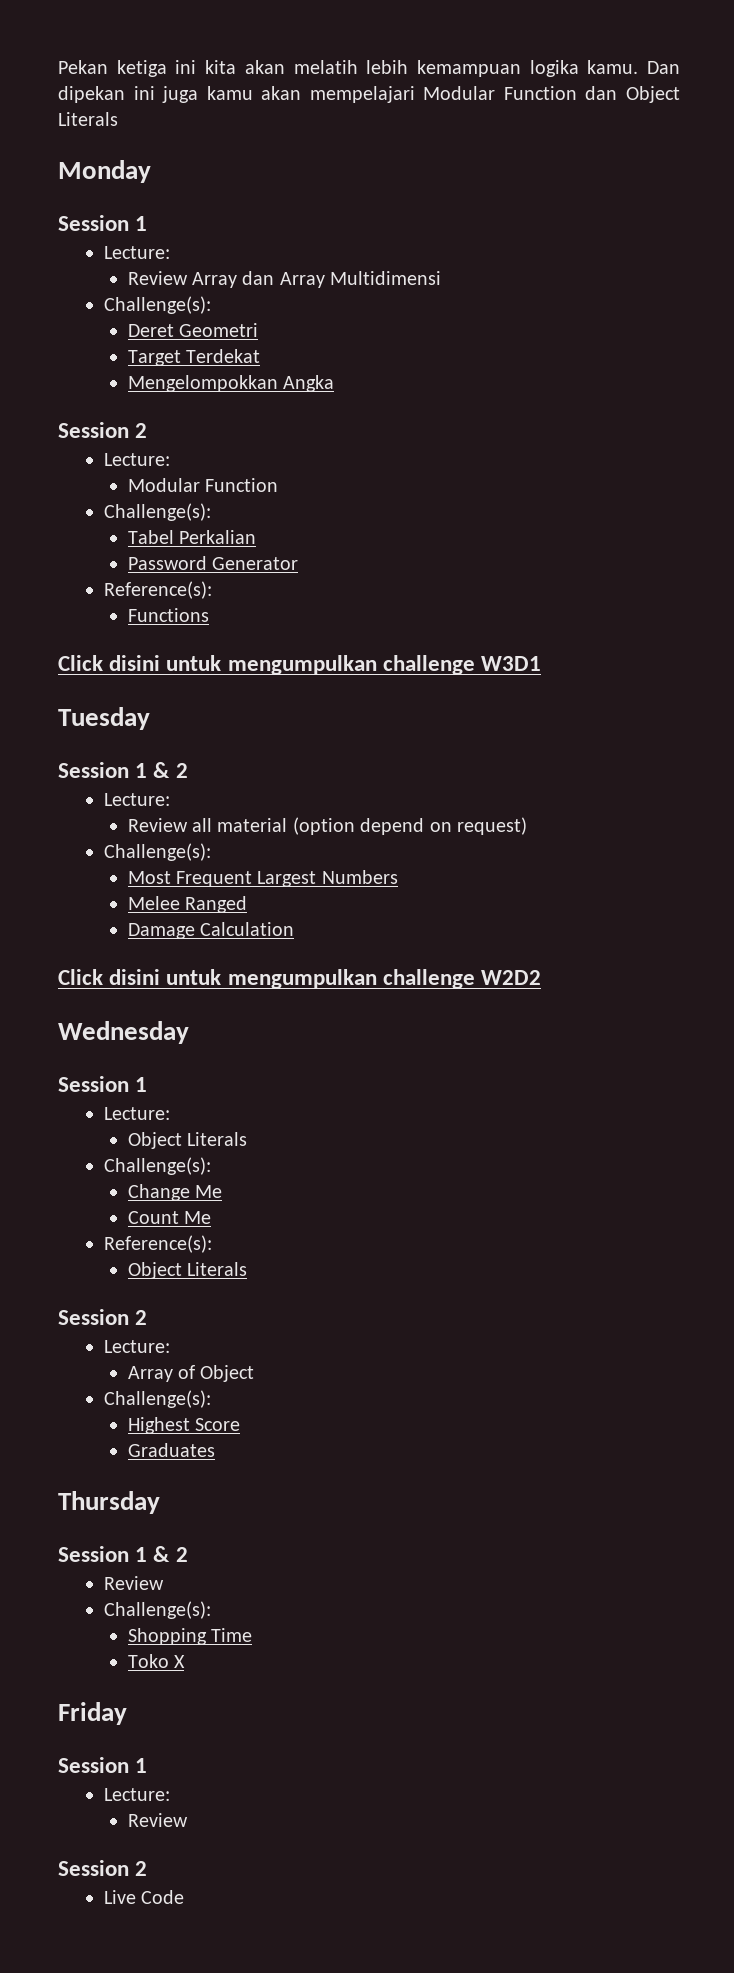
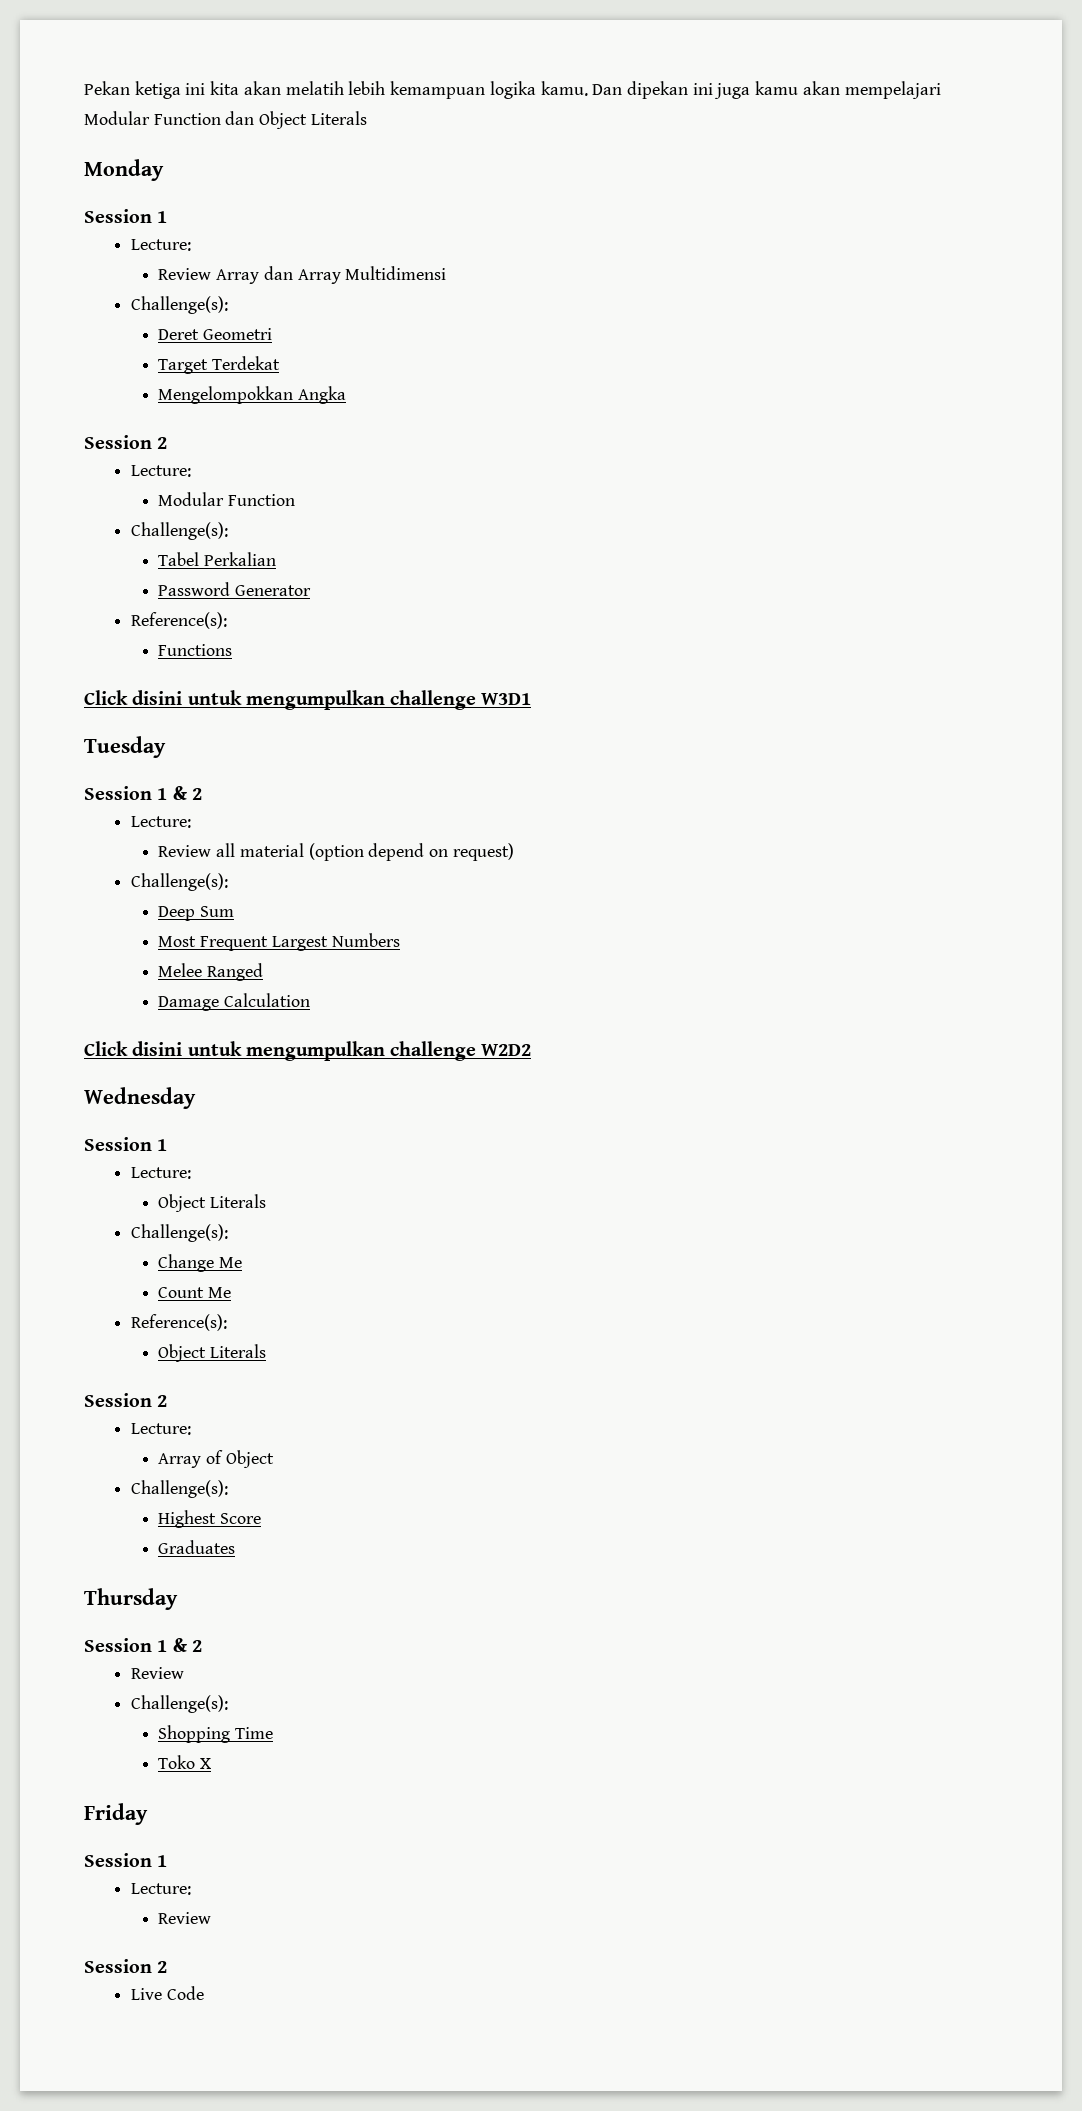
+ Deep Sum

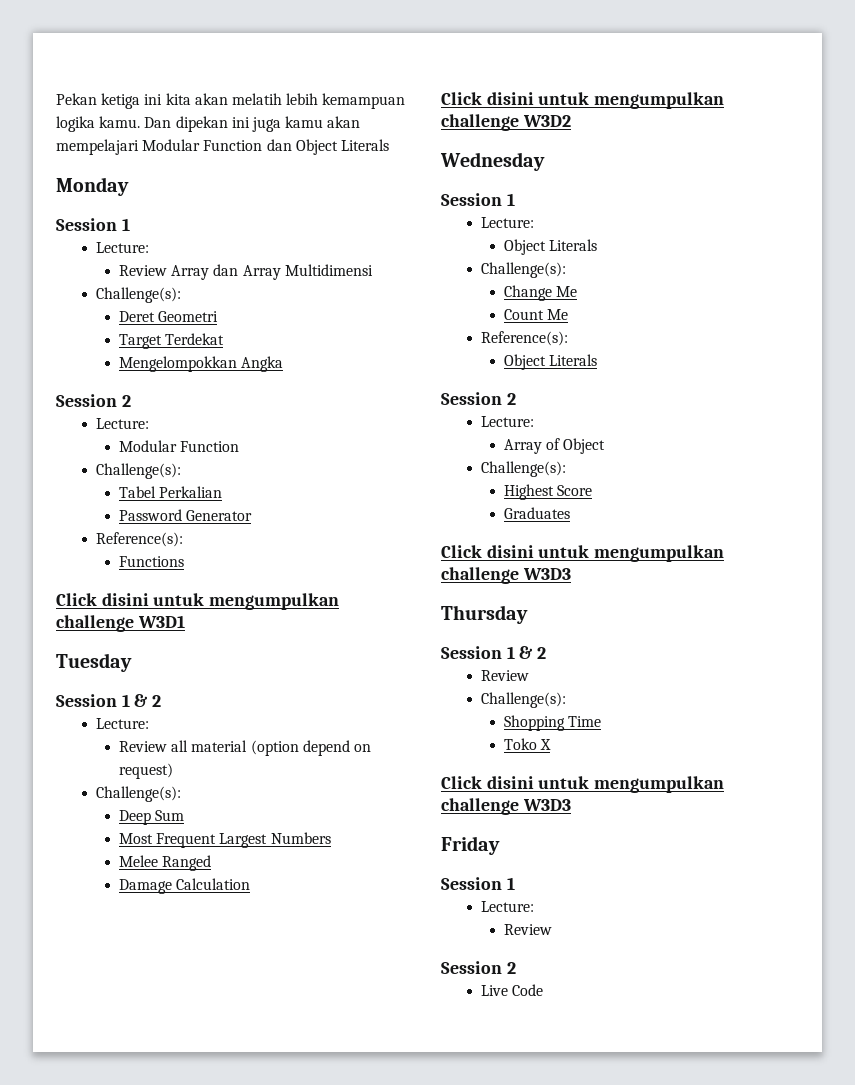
- Click disini untuk mengumpulkan challenge W2D2
+ Click disini untuk mengumpulkan challenge W3D2
  Graduates
+ Click disini untuk mengumpulkan challenge W3D3
  Toko X
+ Click disini untuk mengumpulkan challenge W3D3

